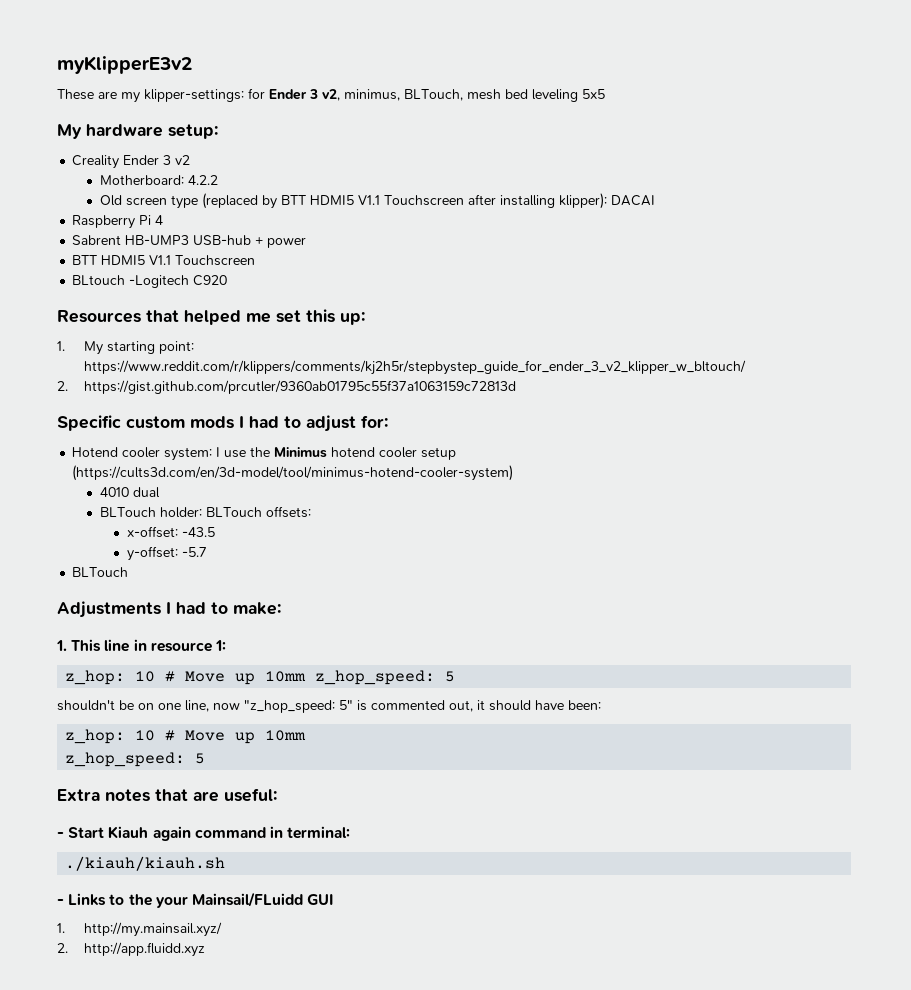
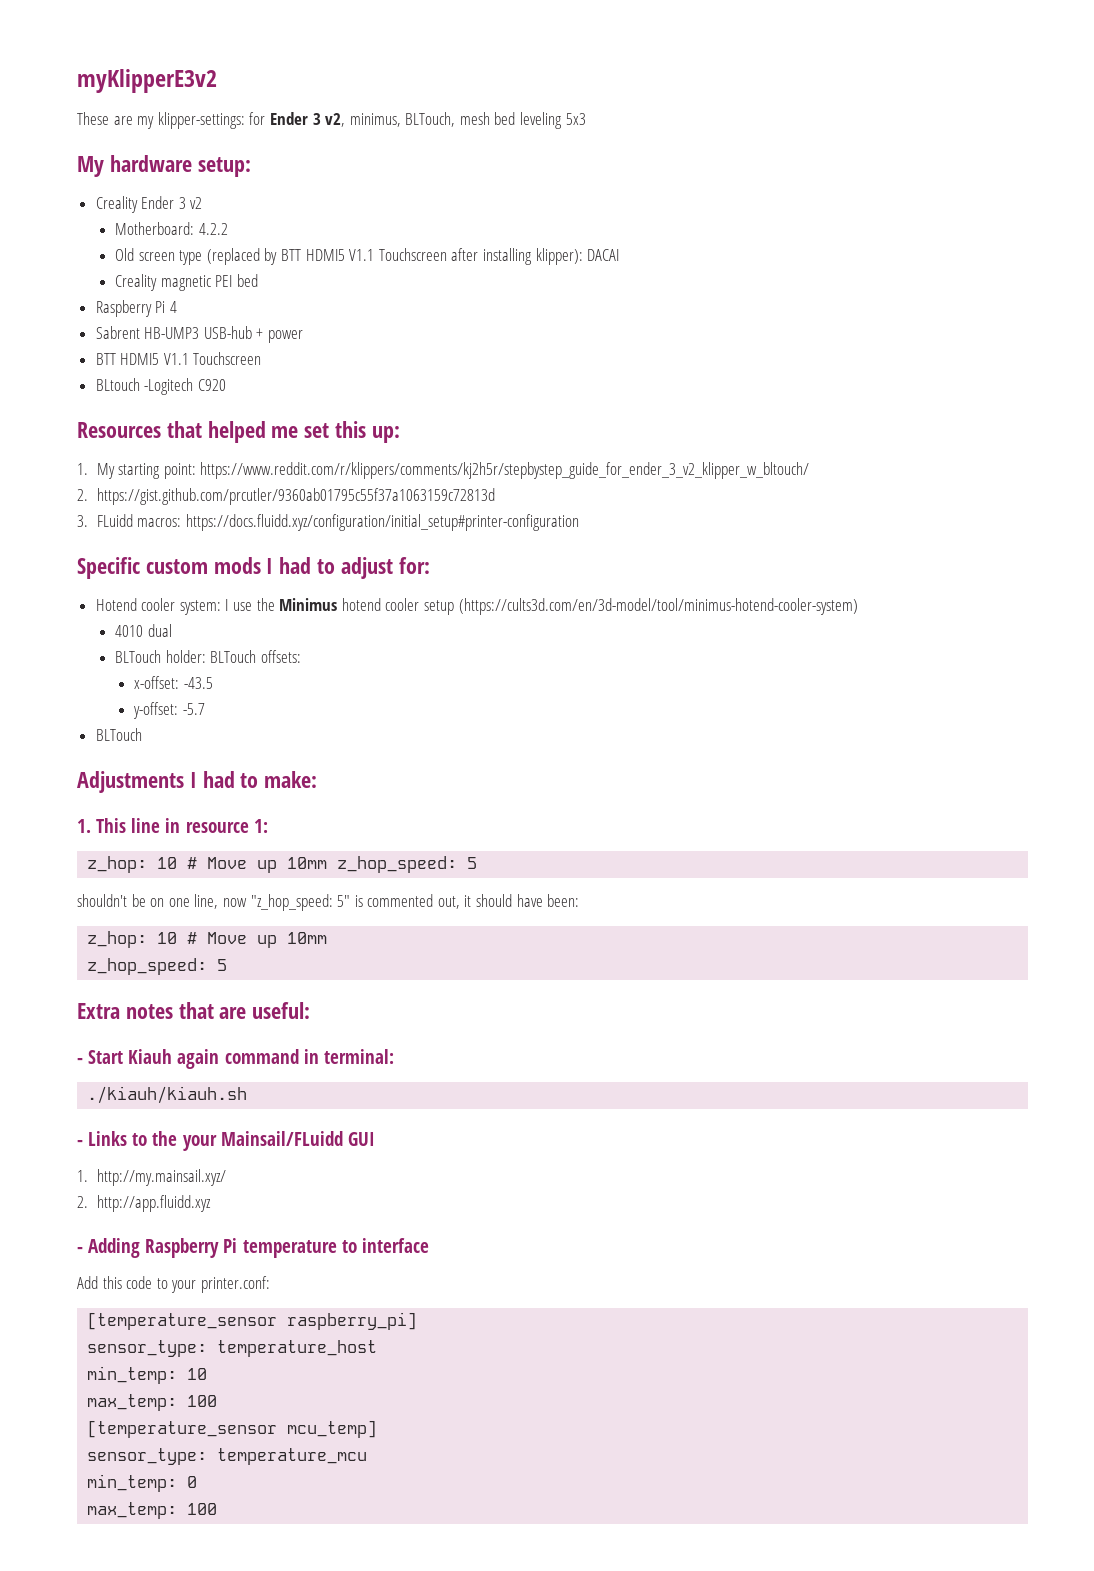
- These are my klipper-settings: for Ender 3 v2, minimus, BLTouch, mesh bed leveling 5x5
+ These are my klipper-settings: for Ender 3 v2, minimus, BLTouch, mesh bed leveling 5x3
+ Creality magnetic PEI bed
+ 3. FLuidd macros: https://docs.fluidd.xyz/configuration/initial_setup#printer-configuration
+ - Adding Raspberry Pi temperature to interface
+ Add this code to your printer.conf:
+ [temperature_sensor raspberry_pi]
+ sensor_type: temperature_host
+ min_temp: 10
+ max_temp: 100
+ [temperature_sensor mcu_temp]
+ sensor_type: temperature_mcu
+ min_temp: 0
+ max_temp: 100

